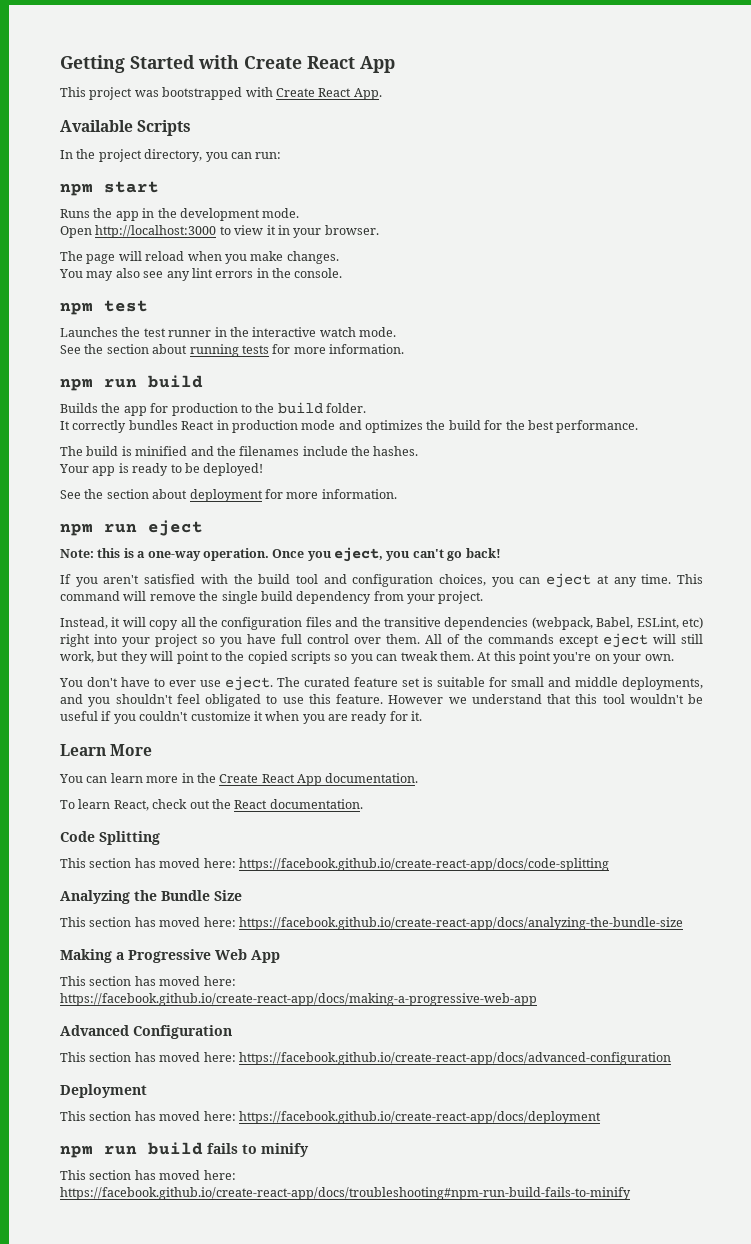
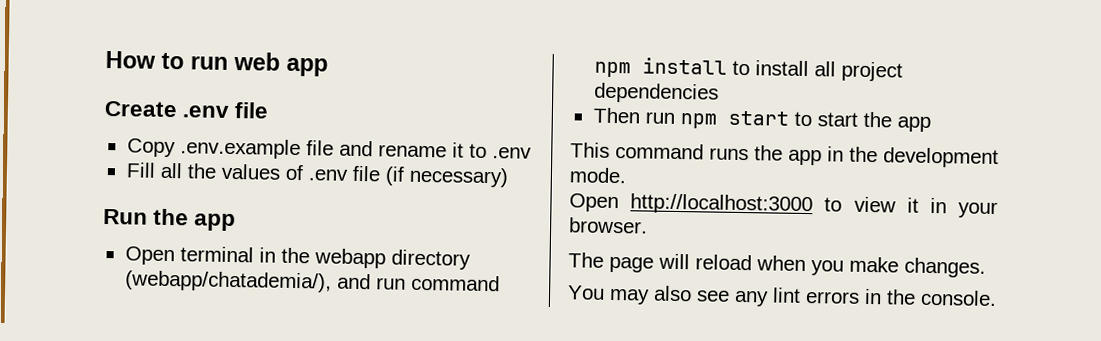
- Getting Started with Create React App
- This project was bootstrapped with Create React App.
- Available Scripts
- In the project directory, you can run:
- npm start
- Runs the app in the development mode.
+ How to run web app
+ Create .env file
+ Copy .env.example file and rename it to .env
+ Fill all the values of .env file (if necessary)
+ Run the app
+ Open terminal in the webapp directory (webapp/chatademia/), and run command npm install to install all project dependencies
+ Then run npm start to start the app
+ This command runs the app in the development mode.
- npm test
- Launches the test runner in the interactive watch mode.
- See the section about running tests for more information.
- npm run build
- Builds the app for production to the build folder.
- It correctly bundles React in production mode and optimizes the build for the best performance.
- The build is minified and the filenames include the hashes.
- Your app is ready to be deployed!
- See the section about deployment for more information.
- npm run eject
- Note: this is a one-way operation. Once you eject, you can't go back!
- If you aren't satisfied with the build tool and configuration choices, you can eject at any time. This command will remove the single build dependency from your project.
- Instead, it will copy all the configuration files and the transitive dependencies (webpack, Babel, ESLint, etc) right into your project so you have full control over them. All of the commands except eject will still work, but they will point to the copied scripts so you can tweak them. At this point you're on your own.
- You don't have to ever use eject. The curated feature set is suitable for small and middle deployments, and you shouldn't feel obligated to use this feature. However we understand that this tool wouldn't be useful if you couldn't customize it when you are ready for it.
- Learn More
- You can learn more in the Create React App documentation.
- To learn React, check out the React documentation.
- Code Splitting
- This section has moved here: https://facebook.github.io/create-react-app/docs/code-splitting
- Analyzing the Bundle Size
- This section has moved here: https://facebook.github.io/create-react-app/docs/analyzing-the-bundle-size
- Making a Progressive Web App
- This section has moved here: https://facebook.github.io/create-react-app/docs/making-a-progressive-web-app
- Advanced Configuration
- This section has moved here: https://facebook.github.io/create-react-app/docs/advanced-configuration
- Deployment
- This section has moved here: https://facebook.github.io/create-react-app/docs/deployment
- npm run build fails to minify
- This section has moved here: https://facebook.github.io/create-react-app/docs/troubleshooting#npm-run-build-fails-to-minify

